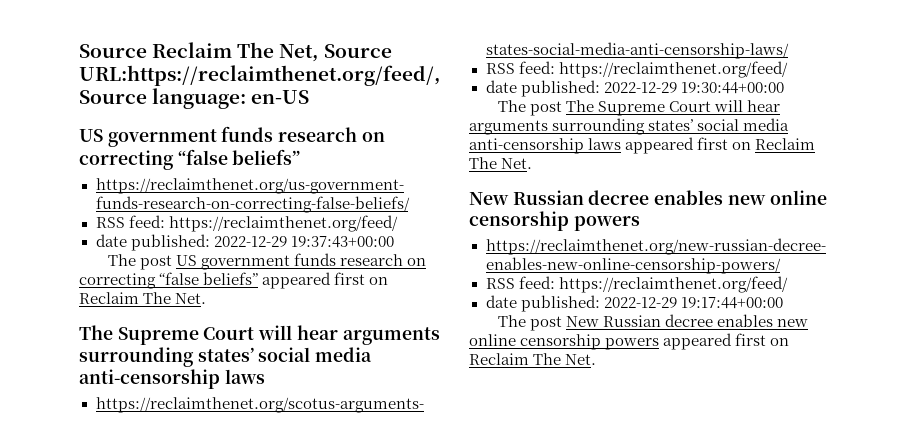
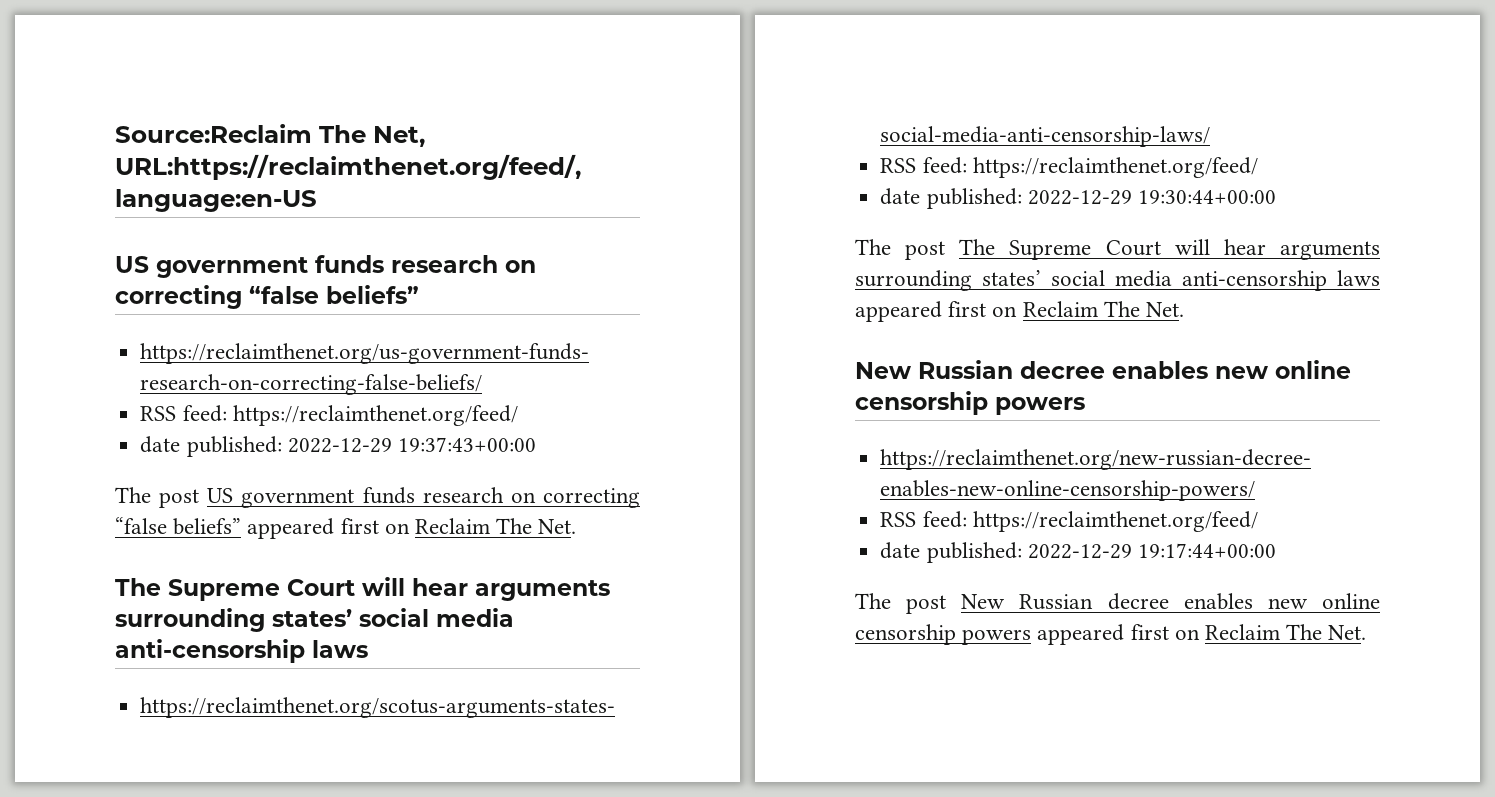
- Source Reclaim The Net, Source URL:https://reclaimthenet.org/feed/, Source language: en-US
+ Source:Reclaim The Net, URL:https://reclaimthenet.org/feed/, language:en-US

